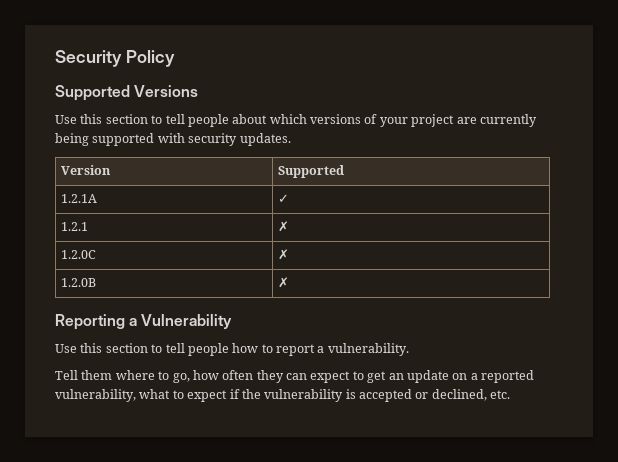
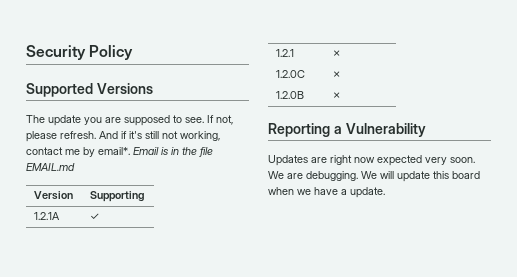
- Use this section to tell people about which versions of your project are currently being supported with security updates.
+ The update you are supposed to see. If not, please refresh. And if it's still not working, contact me by email*. Email is in the file EMAIL.md
- Version | Supported
+ Version | Supporting
- Use this section to tell people how to report a vulnerability.
- Tell them where to go, how often they can expect to get an update on a reported vulnerability, what to expect if the vulnerability is accepted or declined, etc.
+ Updates are right now expected very soon. We are debugging. We will update this board when we have a update.

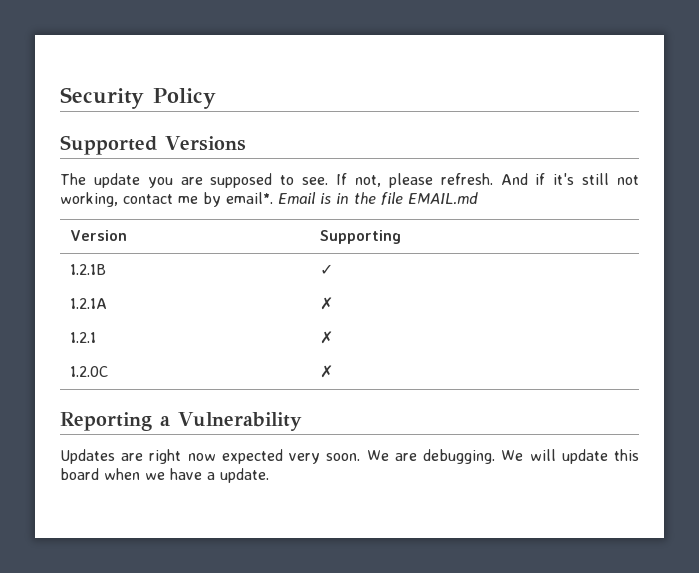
+ 1.2.1B | ✓
- 1.2.1A | ✓
+ 1.2.1A | ✗
- 1.2.0B | ✗

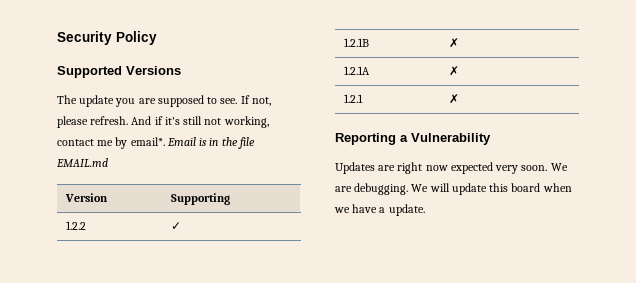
+ 1.2.2 | ✓
- 1.2.1B | ✓
+ 1.2.1B | ✗
- 1.2.0C | ✗

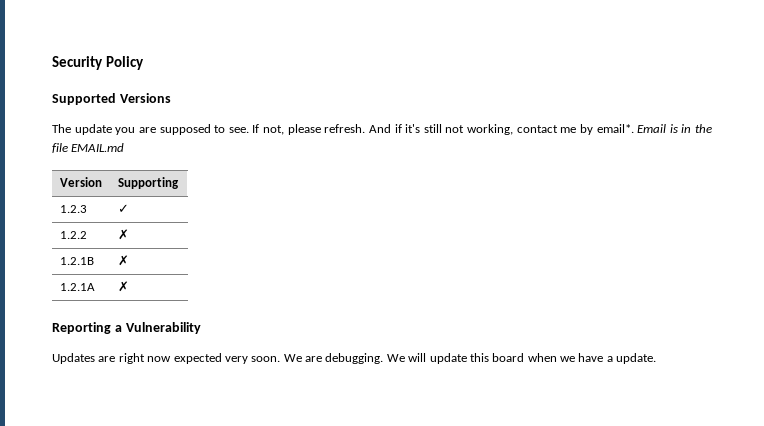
+ 1.2.3 | ✓
- 1.2.2 | ✓
+ 1.2.2 | ✗
- 1.2.1 | ✗

